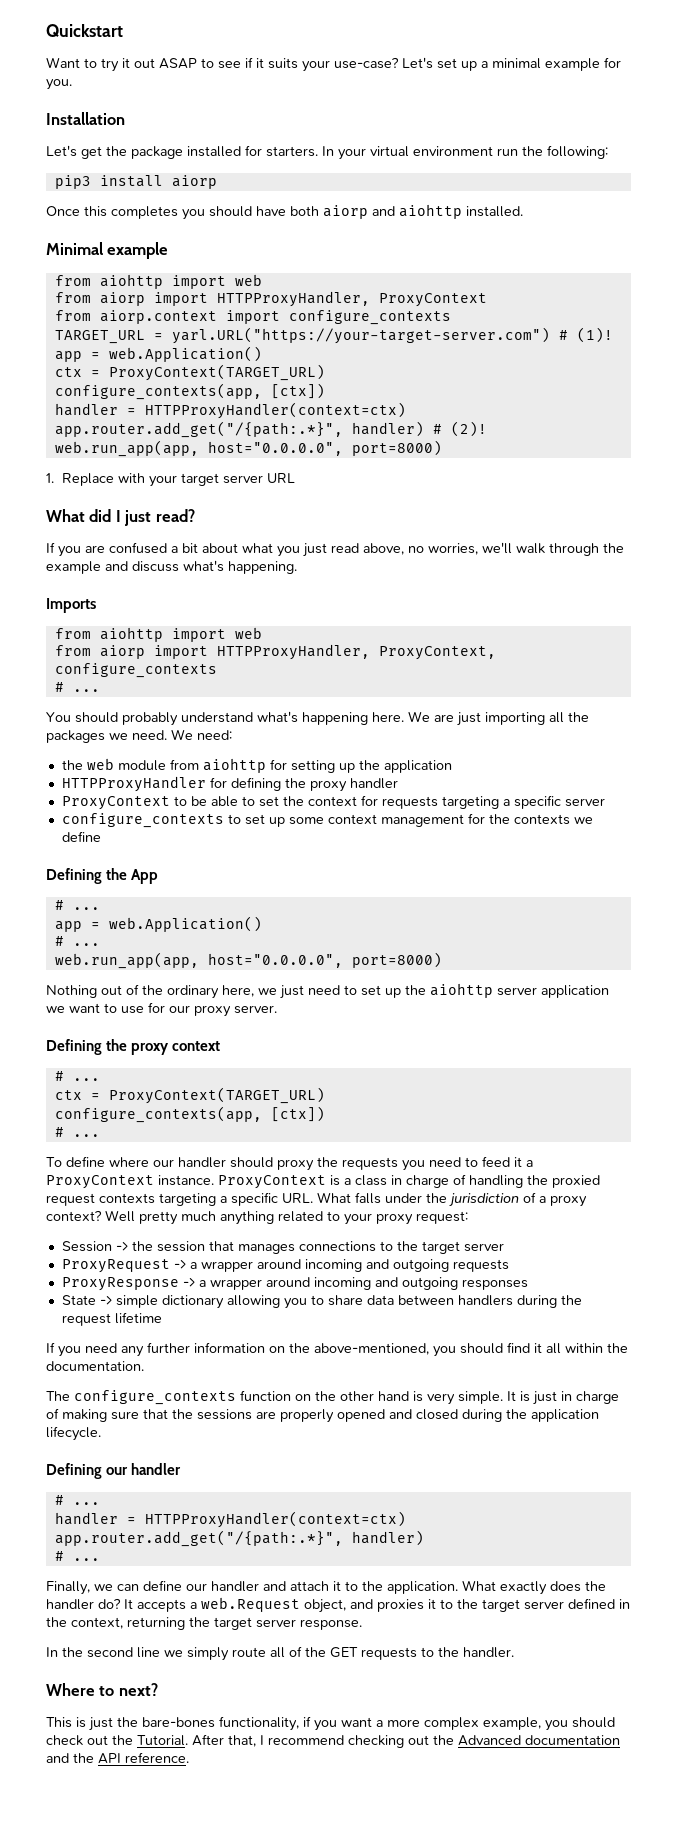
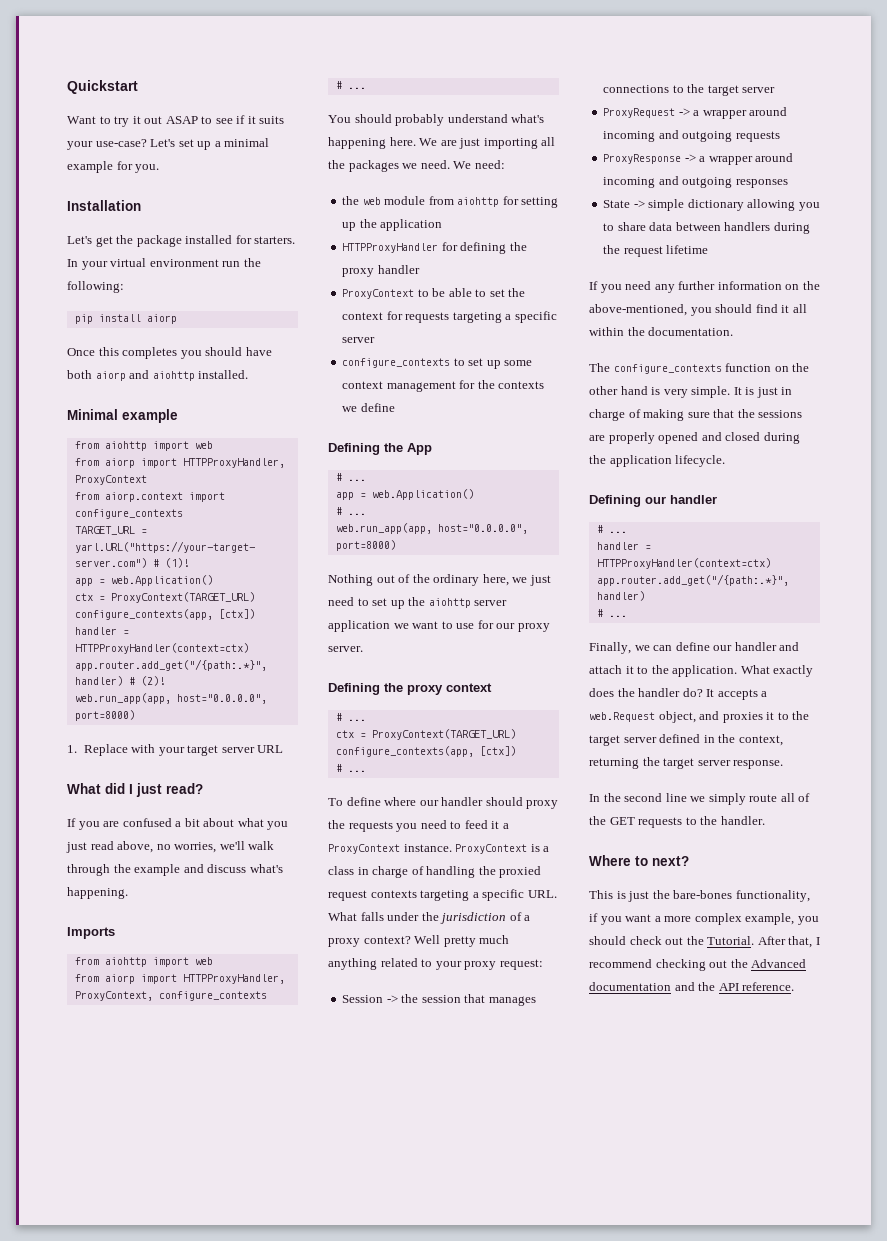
- pip3 install aiorp
+ pip install aiorp

